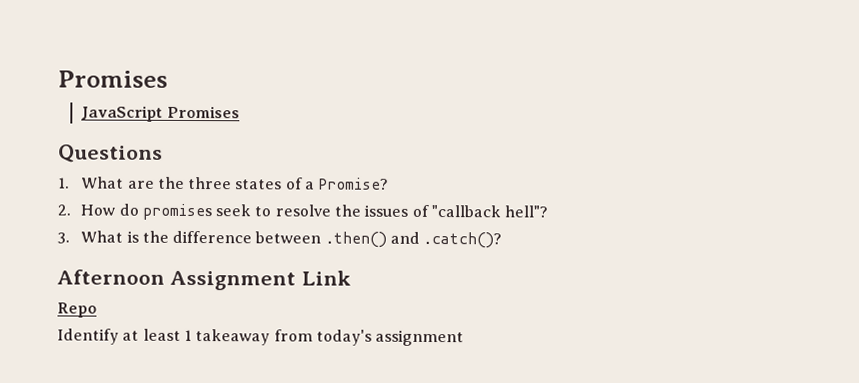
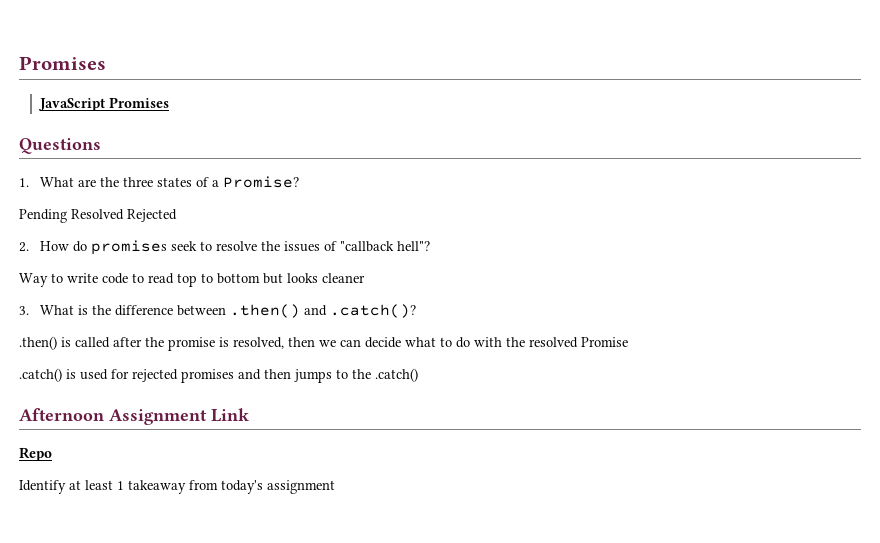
+ Pending Resolved Rejected
+ Way to write code to read top to bottom but looks cleaner
+ .then() is called after the promise is resolved, then we can decide what to do with the resolved Promise
+ .catch() is used for rejected promises and then jumps to the .catch()

